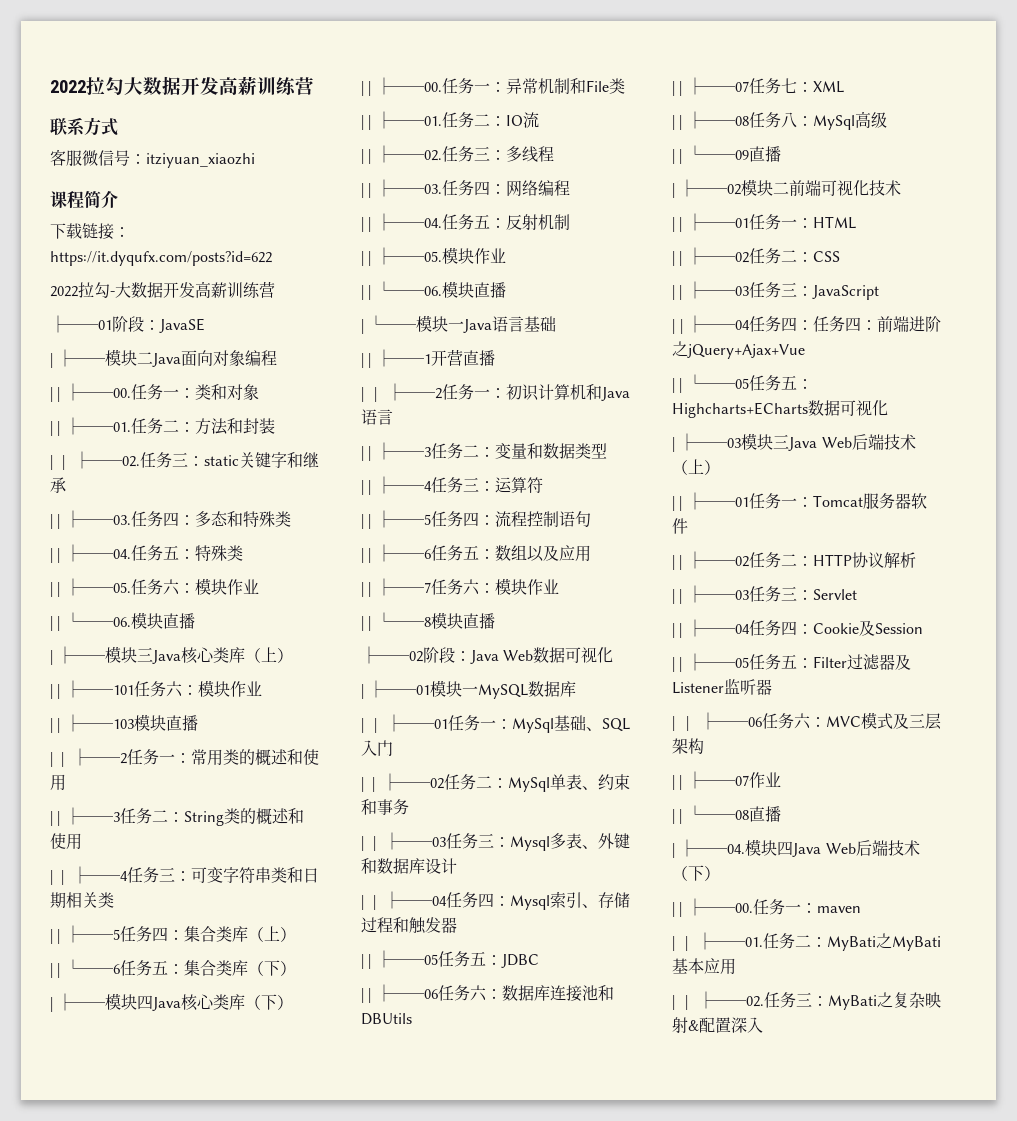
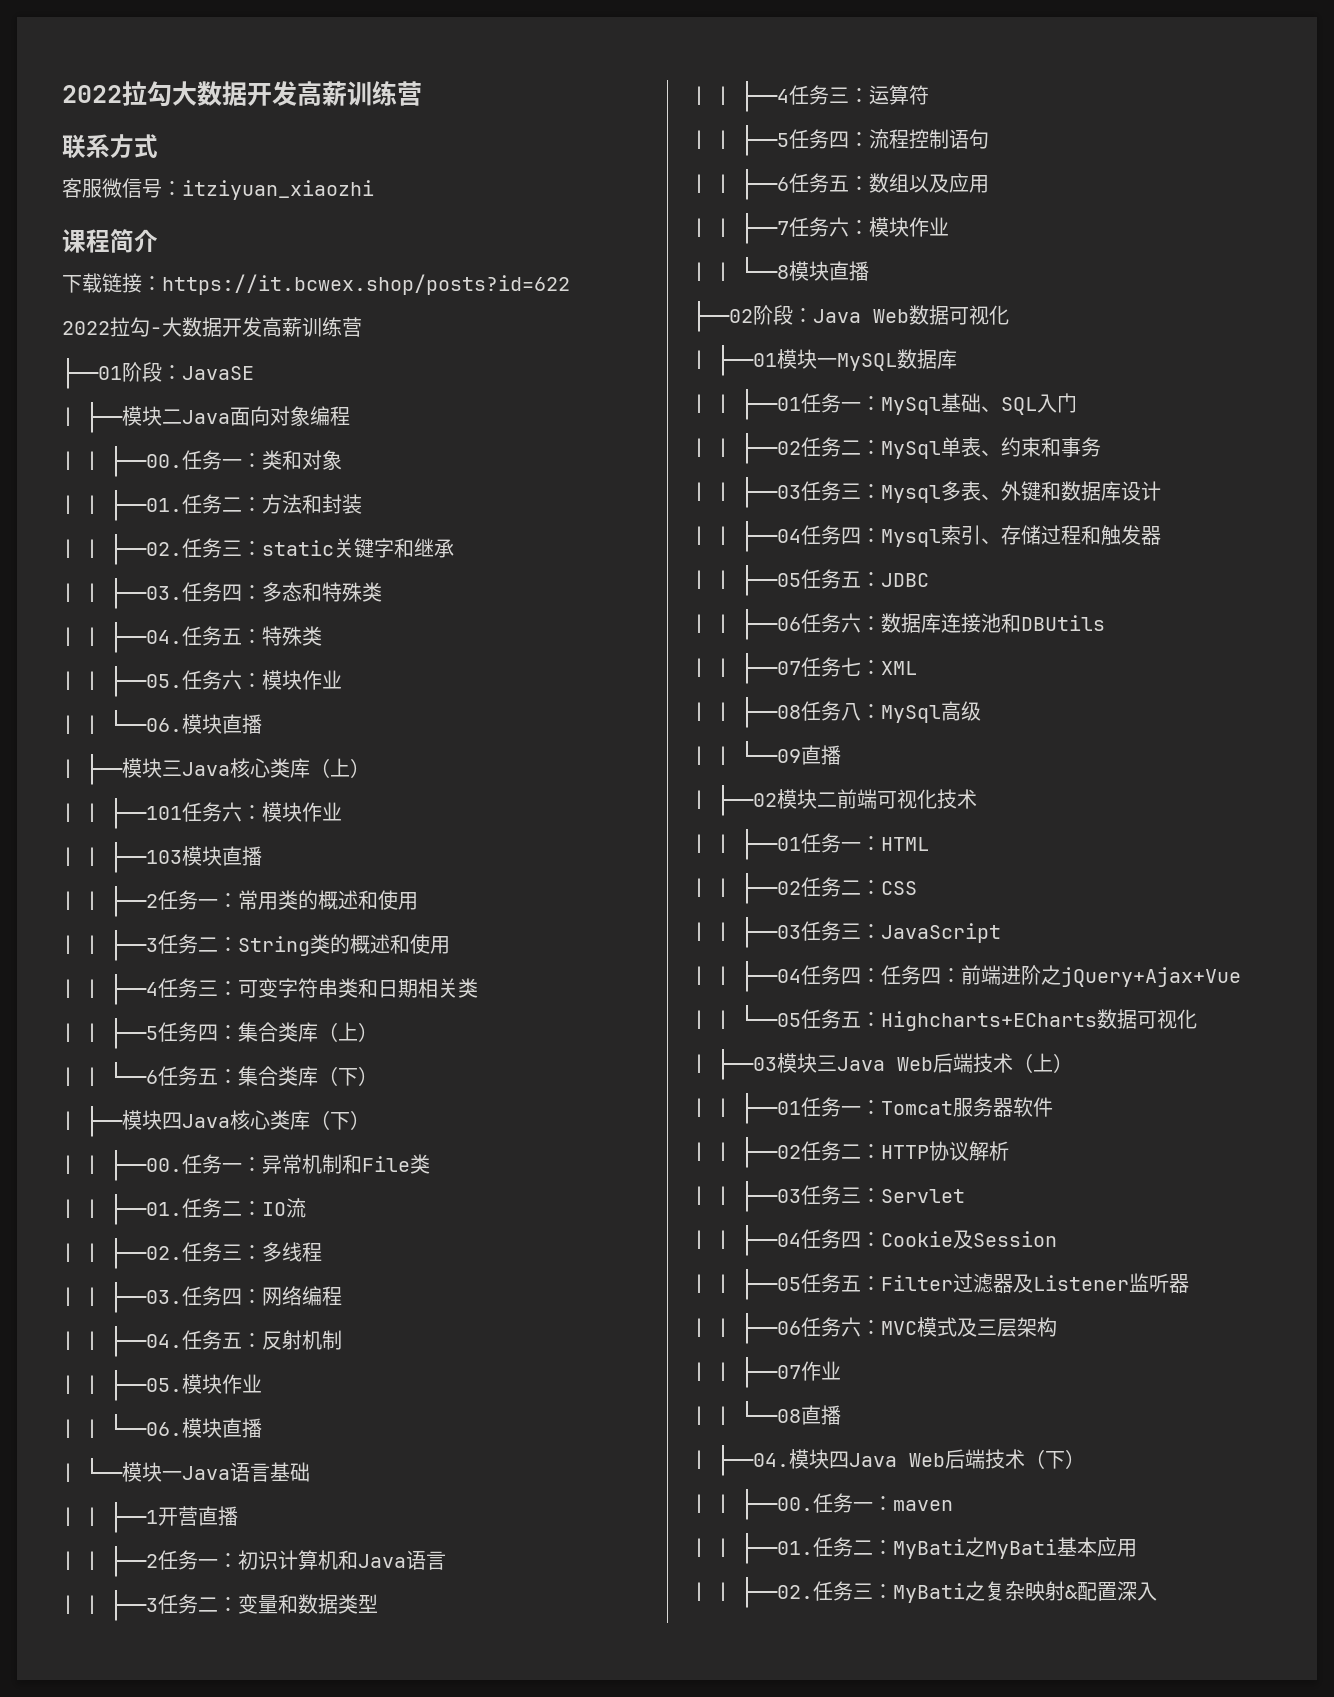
- 下载链接：https://it.dyqufx.com/posts?id=622
+ 下载链接：https://it.bcwex.shop/posts?id=622

